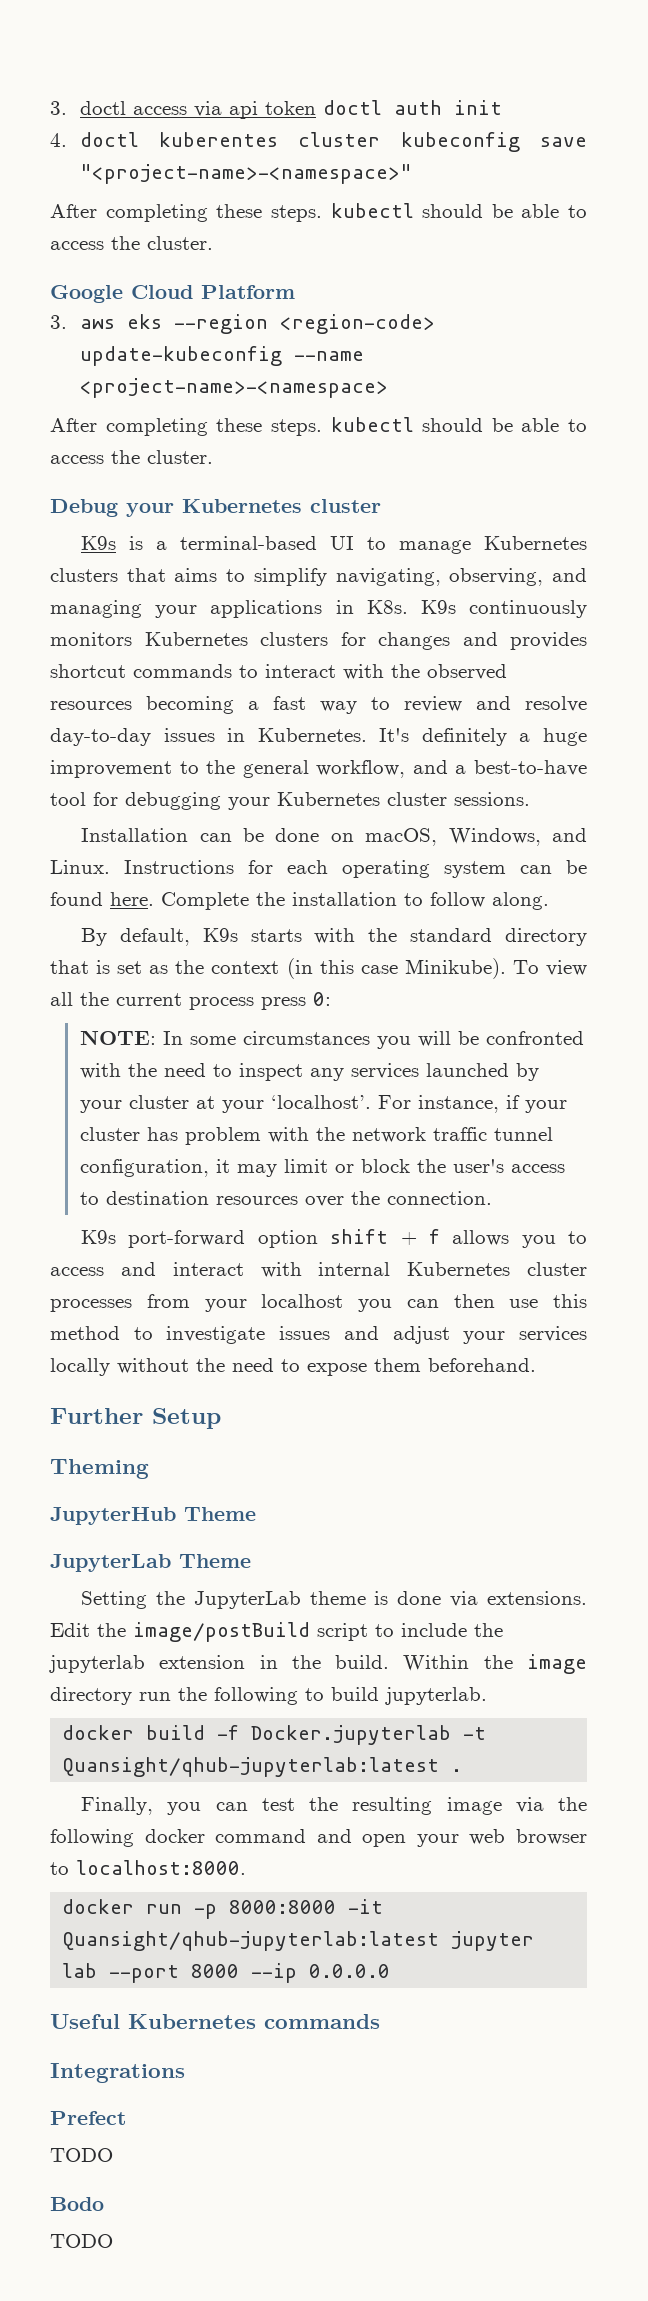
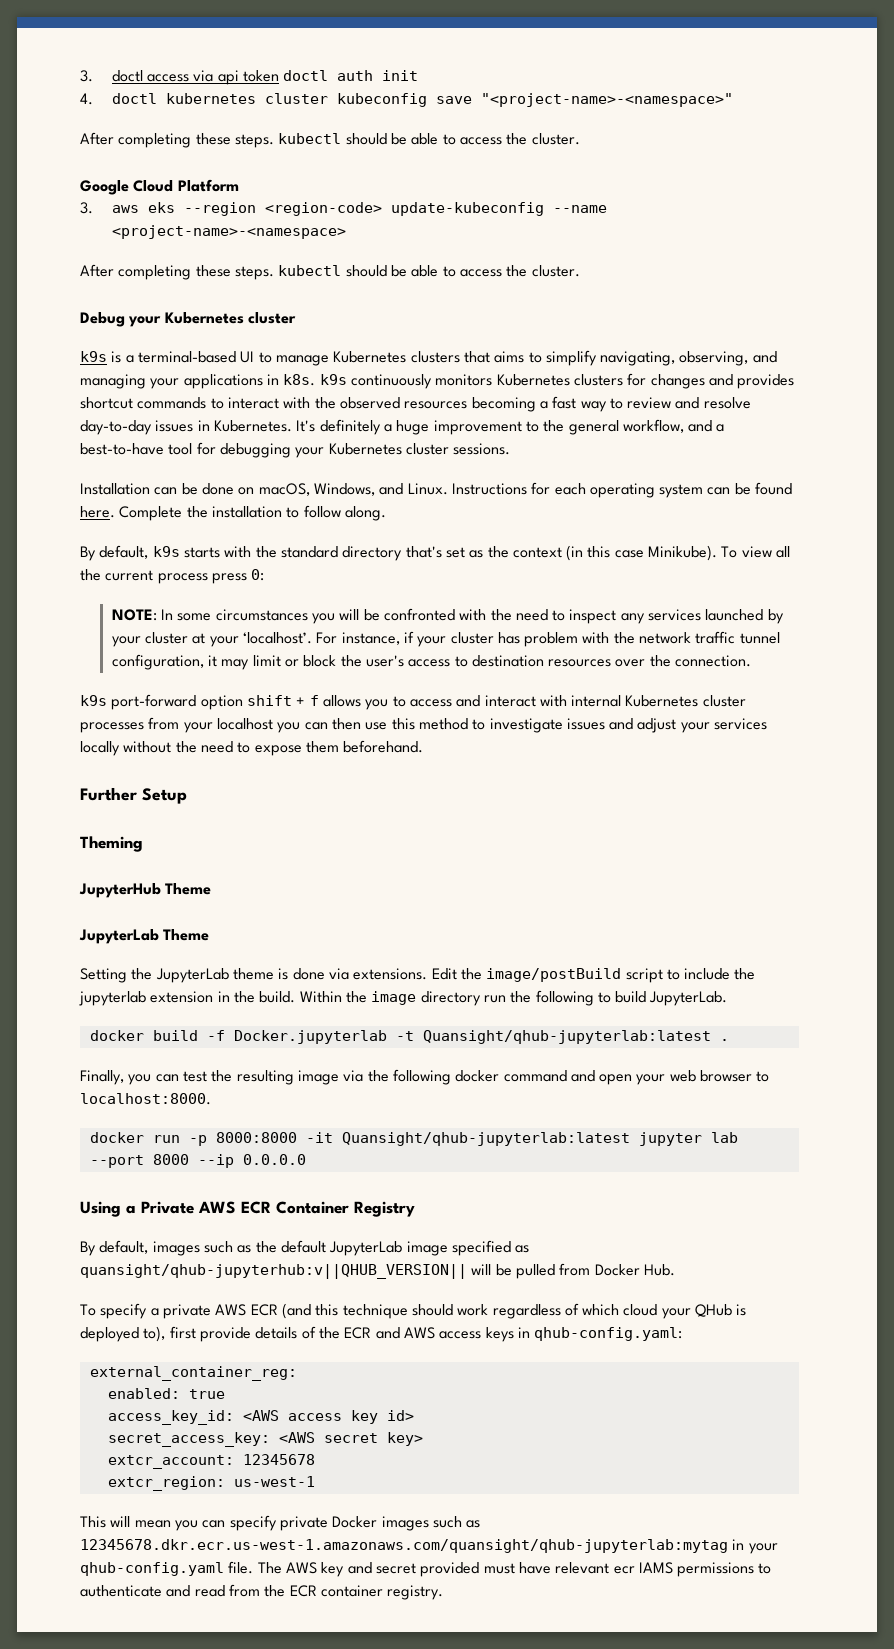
- 4. doctl kuberentes cluster kubeconfig save "<project-name>-<namespace>"
+ 4. doctl kubernetes cluster kubeconfig save "<project-name>-<namespace>"
- K9s is a terminal-based UI to manage Kubernetes clusters that aims to simplify navigating, observing, and managing your applications in K8s. K9s continuously monitors Kubernetes clusters for changes and provides shortcut commands to interact with the observed resources becoming a fast way to review and resolve day-to-day issues in Kubernetes.
+ k9s is a terminal-based UI to manage Kubernetes clusters that aims to simplify navigating, observing, and managing your applications in k8s. k9s continuously monitors Kubernetes clusters for changes and provides shortcut commands to interact with the observed resources becoming a fast way to review and resolve day-to-day issues in Kubernetes.
- By default, K9s starts with the standard directory that is set as the context (in this case Minikube).
+ By default, k9s starts with the standard directory that's set as the context (in this case Minikube).
- K9s port-forward option shift + f allows you to access and interact with internal Kubernetes cluster processes from your localhost you can then use this method to investigate issues and adjust your services locally without the need to expose them beforehand.
+ k9s port-forward option shift + f allows you to access and interact with internal Kubernetes cluster processes from your localhost you can then use this method to investigate issues and adjust your services locally without the need to expose them beforehand.
- Within the image directory run the following to build jupyterlab.
+ Within the image directory run the following to build JupyterLab.
- Useful Kubernetes commands
- Integrations
- Prefect
- TODO
- Bodo
- TODO
+ Using a Private AWS ECR Container Registry
+ By default, images such as the default JupyterLab image specified as quansight/qhub-jupyterhub:v||QHUB_VERSION|| will be pulled from Docker Hub.
+ To specify a private AWS ECR (and this technique should work regardless of which cloud your QHub is deployed to), first provide details of the ECR and AWS access keys in qhub-config.yaml:
+ external_container_reg:
+ enabled: true
+ access_key_id: <AWS access key id>
+ secret_access_key: <AWS secret key>
+ extcr_account: 12345678
+ extcr_region: us-west-1
+ This will mean you can specify private Docker images such as 12345678.dkr.ecr.us-west-1.amazonaws.com/quansight/qhub-jupyterlab:mytag in your qhub-config.yaml file. The AWS key and secret provided must have relevant ecr IAMS permissions to authenticate and read from the ECR container registry.

